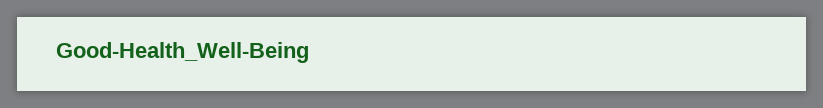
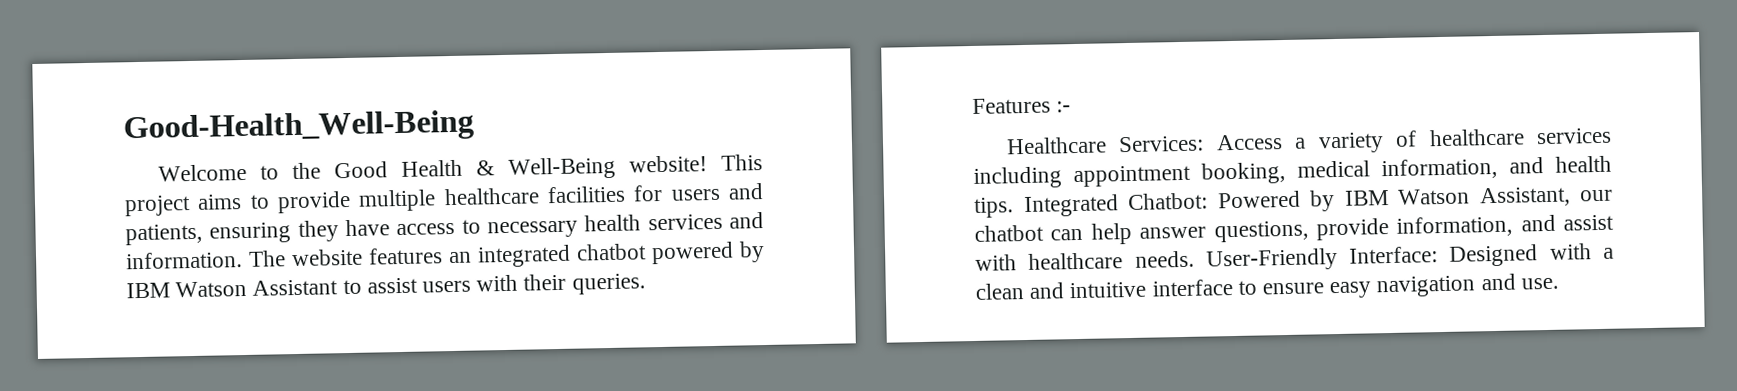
+ Welcome to the Good Health & Well-Being website! This project aims to provide multiple healthcare facilities for users and patients, ensuring they have access to necessary health services and information. The website features an integrated chatbot powered by IBM Watson Assistant to assist users with their queries.
+ Features :-
+ Healthcare Services: Access a variety of healthcare services including appointment booking, medical information, and health tips. Integrated Chatbot: Powered by IBM Watson Assistant, our chatbot can help answer questions, provide information, and assist with healthcare needs. User-Friendly Interface: Designed with a clean and intuitive interface to ensure easy navigation and use.

